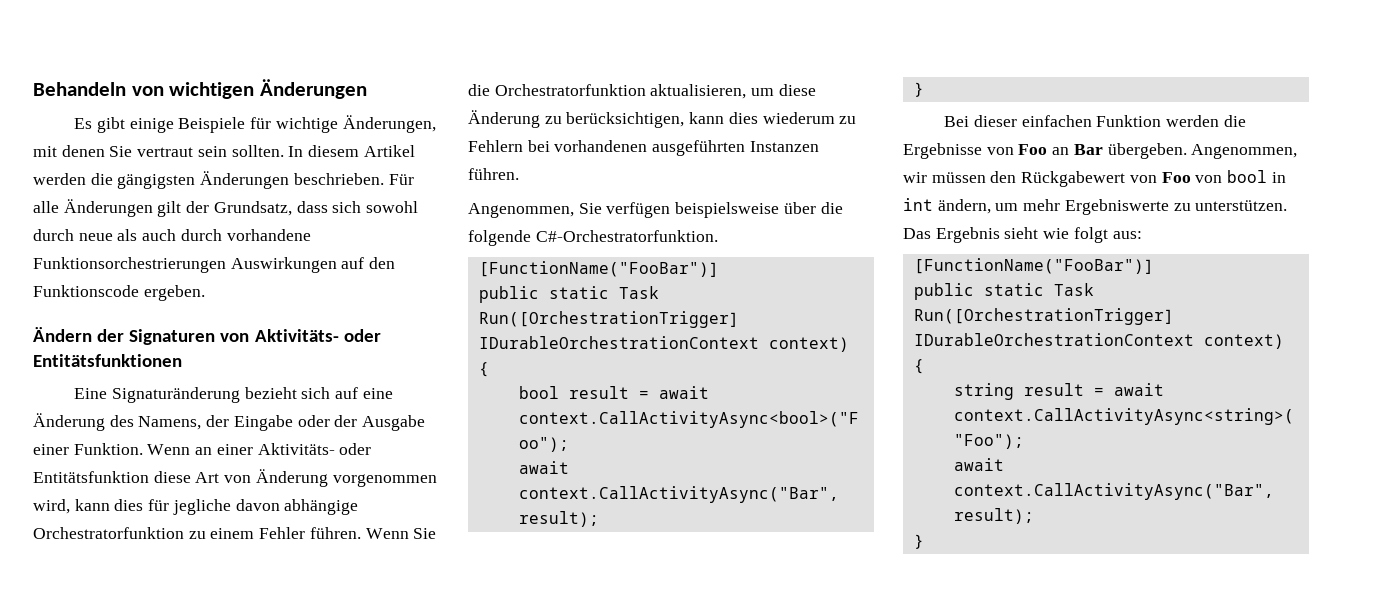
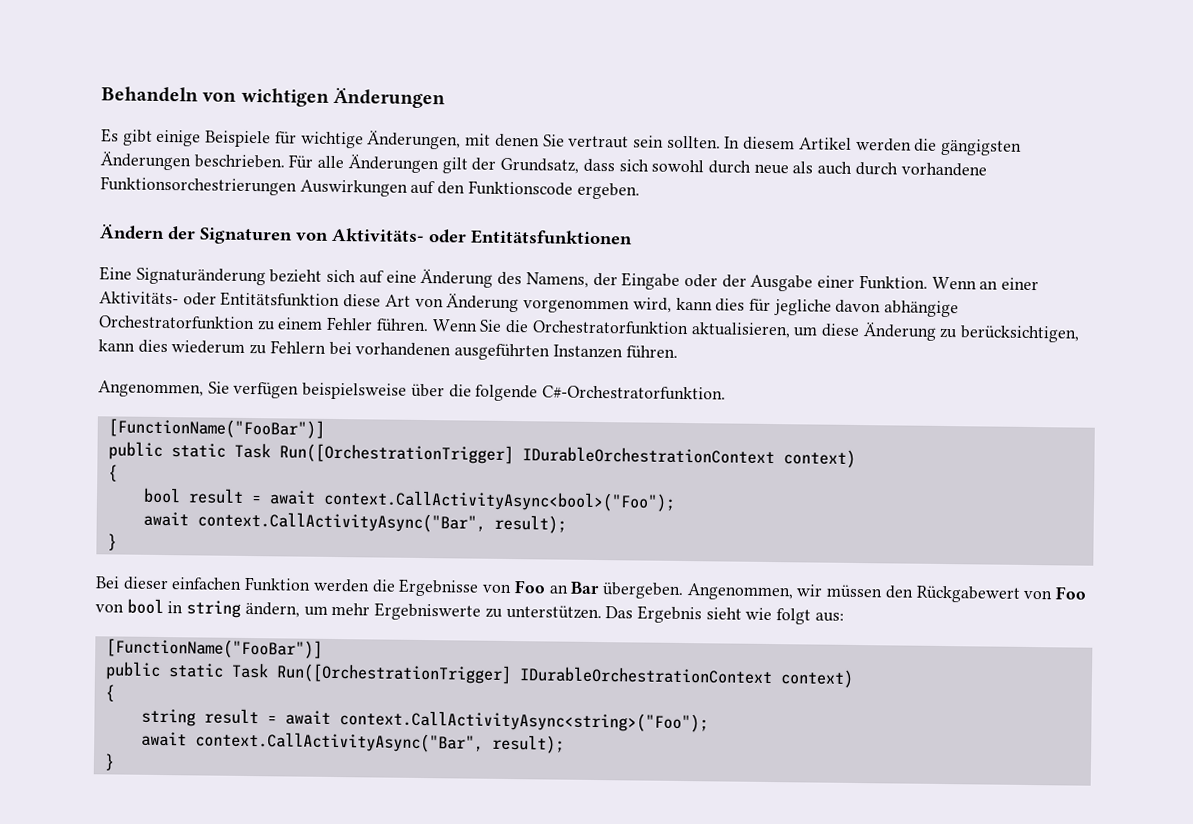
- Angenommen, wir müssen den Rückgabewert von Foo von bool in int ändern, um mehr Ergebniswerte zu unterstützen.
+ Angenommen, wir müssen den Rückgabewert von Foo von bool in string ändern, um mehr Ergebniswerte zu unterstützen.

